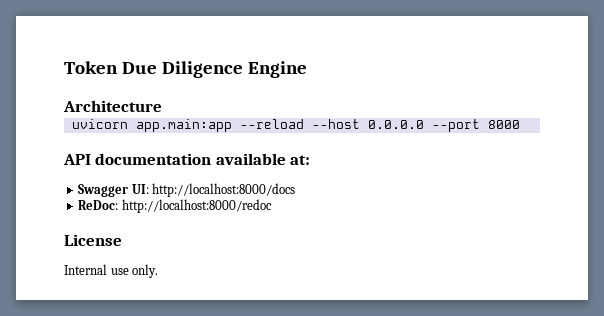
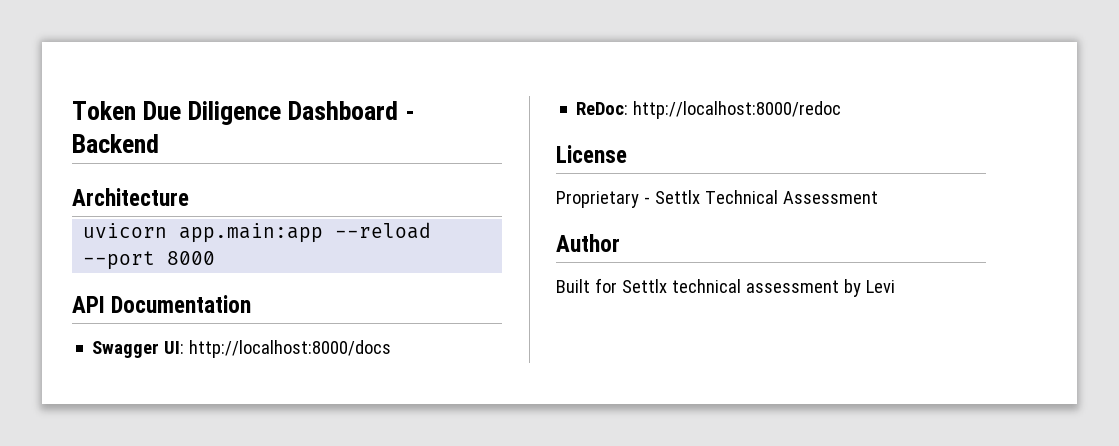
- Token Due Diligence Engine
+ Token Due Diligence Dashboard - Backend
- uvicorn app.main:app --reload --host 0.0.0.0 --port 8000
+ uvicorn app.main:app --reload --port 8000
- API documentation available at:
+ API Documentation
- Internal use only.
+ Proprietary - Settlx Technical Assessment
+ Author
+ Built for Settlx technical assessment by Levi

